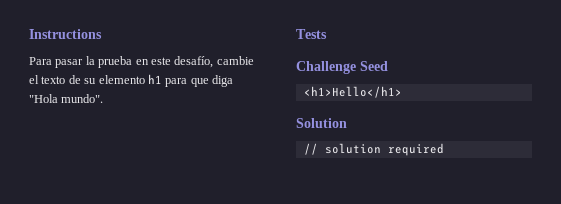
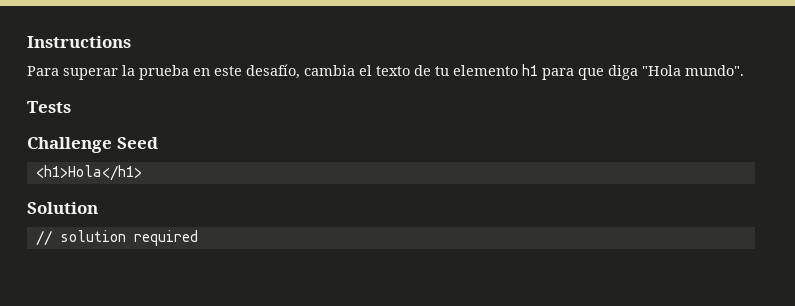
- Para pasar la prueba en este desafío, cambie el texto de su elemento h1 para que diga "Hola mundo".
+ Para superar la prueba en este desafío, cambia el texto de tu elemento h1 para que diga "Hola mundo".
- <h1>Hello</h1>
+ <h1>Hola</h1>

